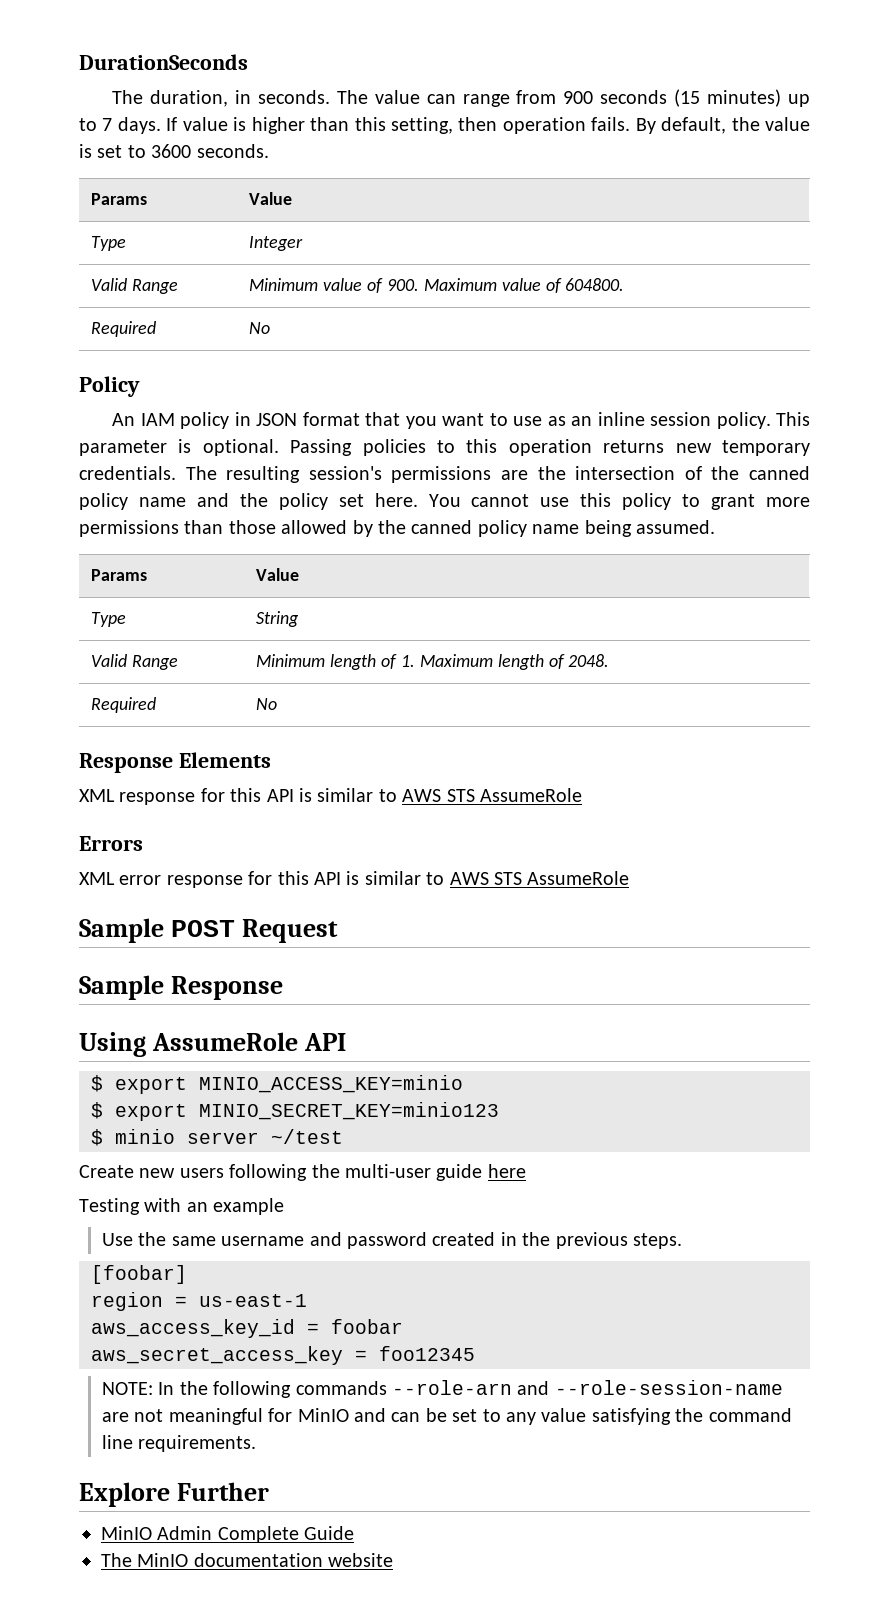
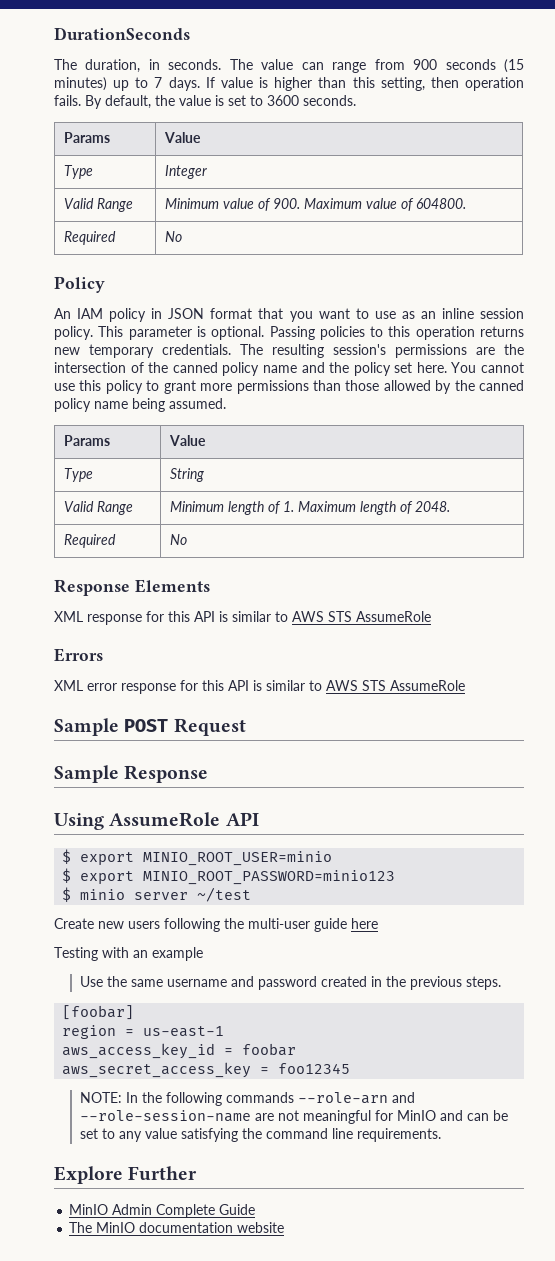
- $ export MINIO_ACCESS_KEY=minio
- $ export MINIO_SECRET_KEY=minio123
+ $ export MINIO_ROOT_USER=minio
+ $ export MINIO_ROOT_PASSWORD=minio123

